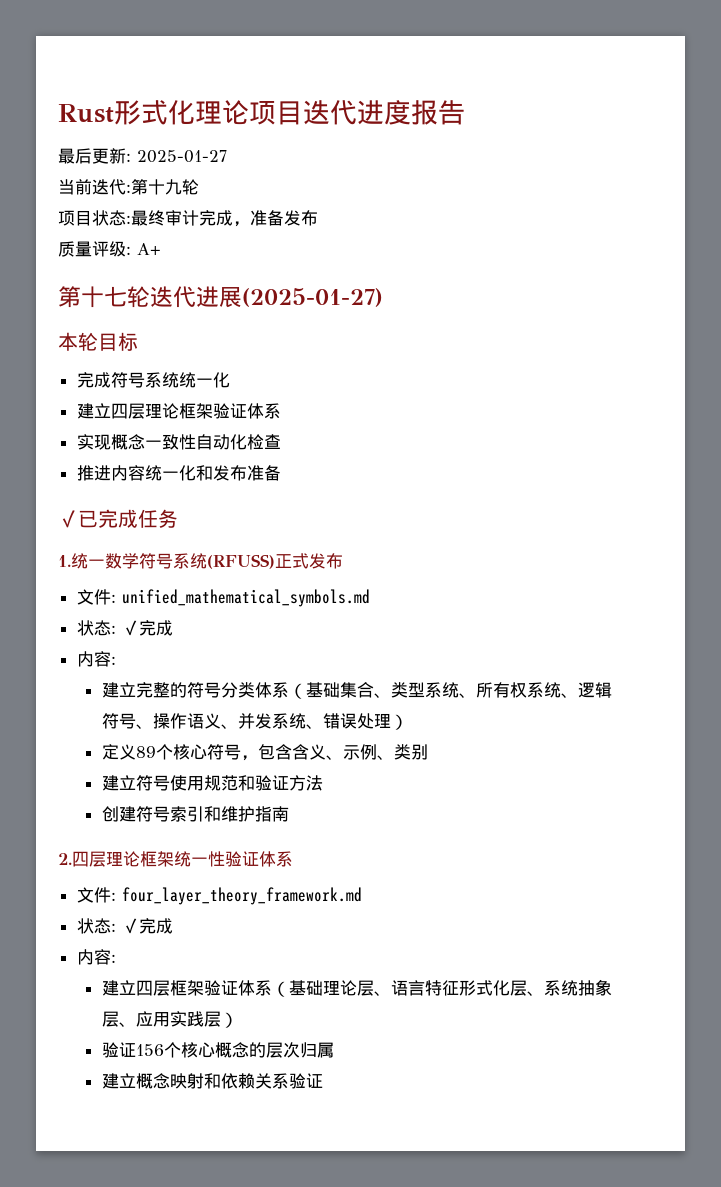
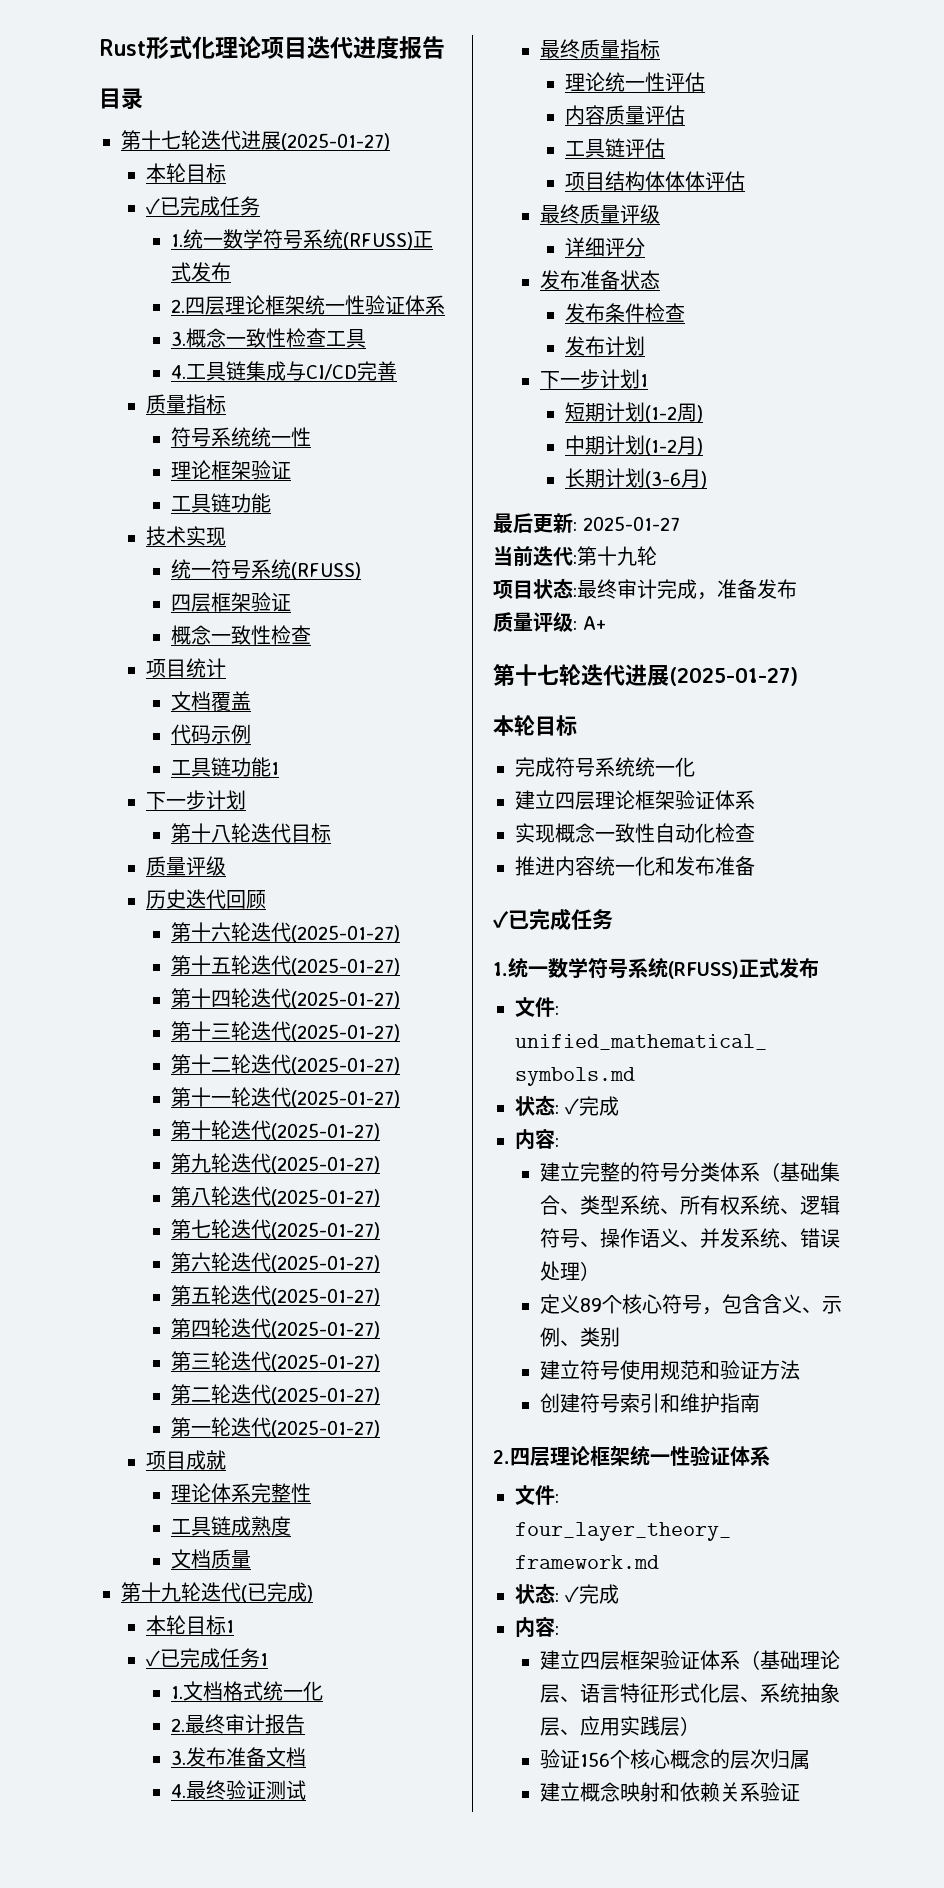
+ 目录
+ 第十七轮迭代进展(2025-01-27)
+ 本轮目标
+ ✓已完成任务
+ 1.统一数学符号系统(RFUSS)正式发布
+ 2.四层理论框架统一性验证体系
+ 3.概念一致性检查工具
+ 4.工具链集成与CI/CD完善
+ 质量指标
+ 符号系统统一性
+ 理论框架验证
+ 工具链功能
+ 技术实现
+ 统一符号系统(RFUSS)
+ 四层框架验证
+ 概念一致性检查
+ 项目统计
+ 文档覆盖
+ 代码示例
+ 工具链功能1
+ 下一步计划
+ 第十八轮迭代目标
+ 质量评级
+ 历史迭代回顾
+ 第十六轮迭代(2025-01-27)
+ 第十五轮迭代(2025-01-27)
+ 第十四轮迭代(2025-01-27)
+ 第十三轮迭代(2025-01-27)
+ 第十二轮迭代(2025-01-27)
+ 第十一轮迭代(2025-01-27)
+ 第十轮迭代(2025-01-27)
+ 第九轮迭代(2025-01-27)
+ 第八轮迭代(2025-01-27)
+ 第七轮迭代(2025-01-27)
+ 第六轮迭代(2025-01-27)
+ 第五轮迭代(2025-01-27)
+ 第四轮迭代(2025-01-27)
+ 第三轮迭代(2025-01-27)
+ 第二轮迭代(2025-01-27)
+ 第一轮迭代(2025-01-27)
+ 项目成就
+ 理论体系完整性
+ 工具链成熟度
+ 文档质量
+ 第十九轮迭代(已完成)
+ 本轮目标1
+ ✓已完成任务1
+ 1.文档格式统一化
+ 2.最终审计报告
+ 3.发布准备文档
+ 4.最终验证测试
+ 最终质量指标
+ 理论统一性评估
+ 内容质量评估
+ 工具链评估
+ 项目结构体体体评估
+ 最终质量评级
+ 详细评分
+ 发布准备状态
+ 发布条件检查
+ 发布计划
+ 下一步计划1
+ 短期计划(1-2周)
+ 中期计划(1-2月)
+ 长期计划(3-6月)

